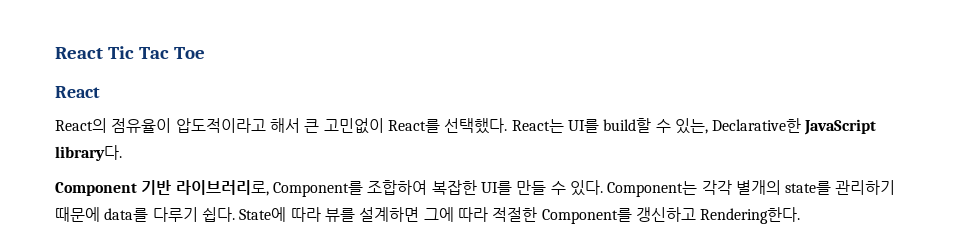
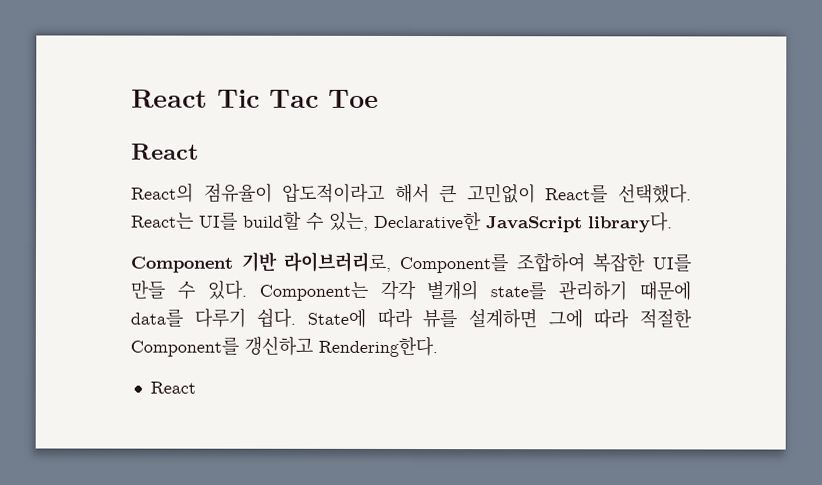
  State에 따라 뷰를 설계하면 그에 따라 적절한 Component를 갱신하고 Rendering한다.
+ React

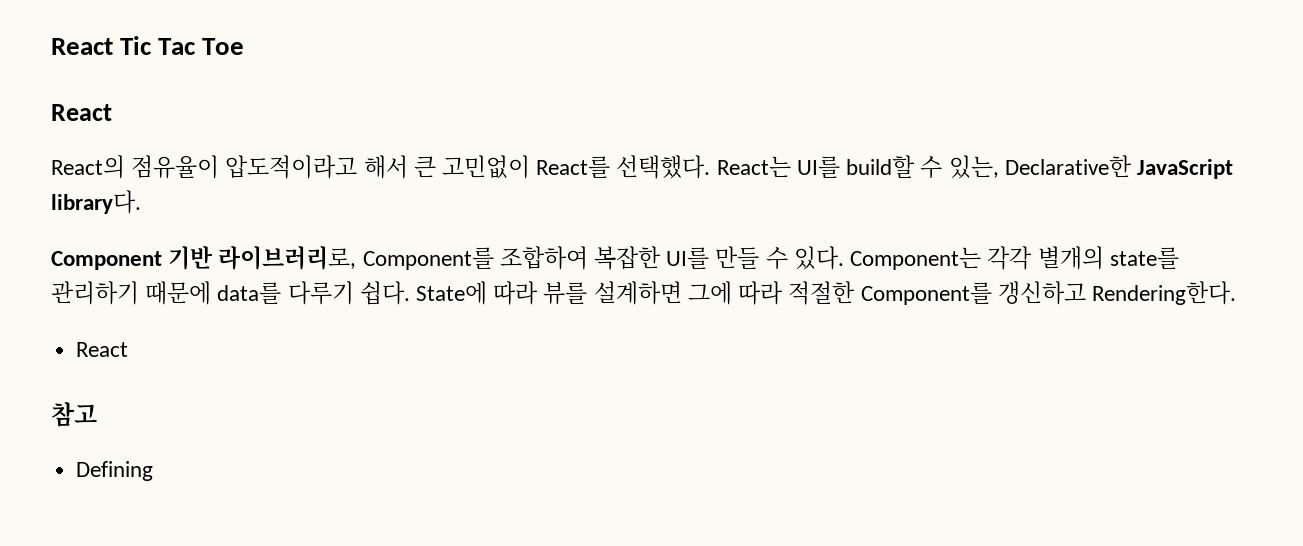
+ 참고
+ Defining

